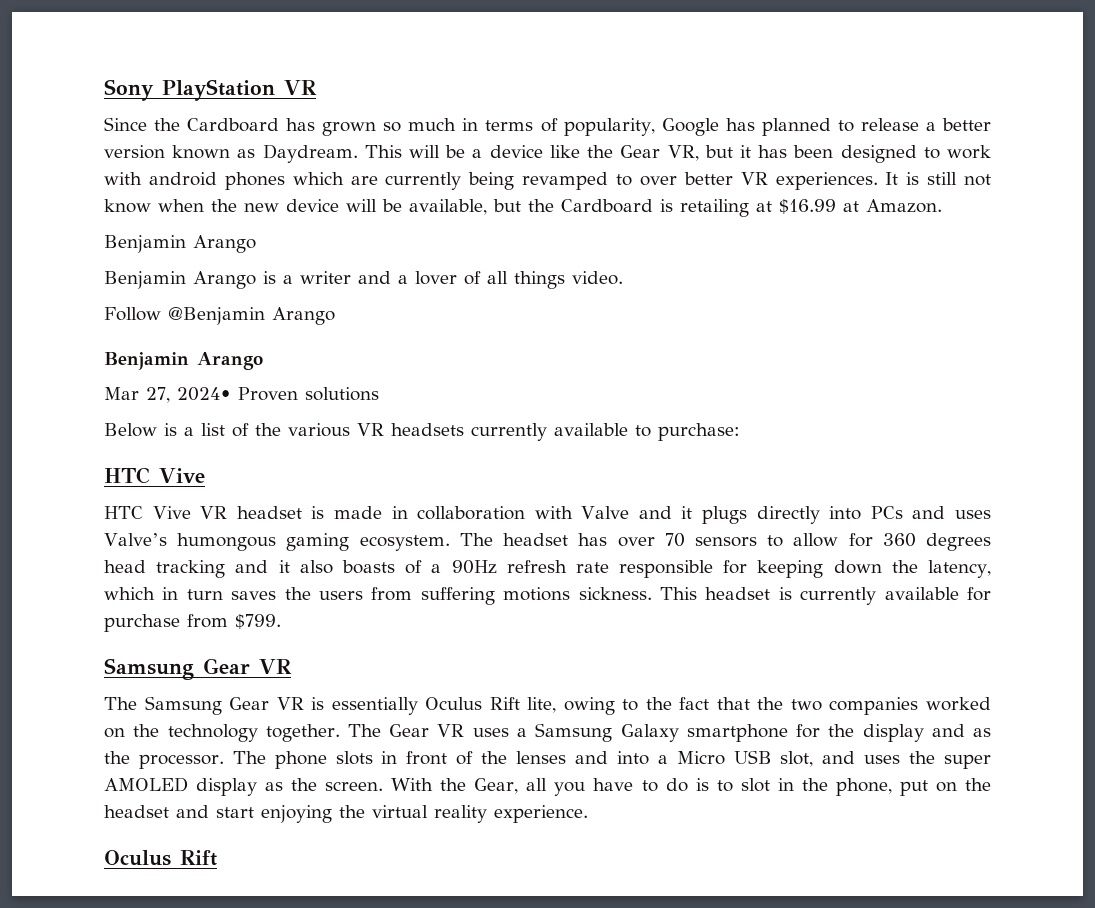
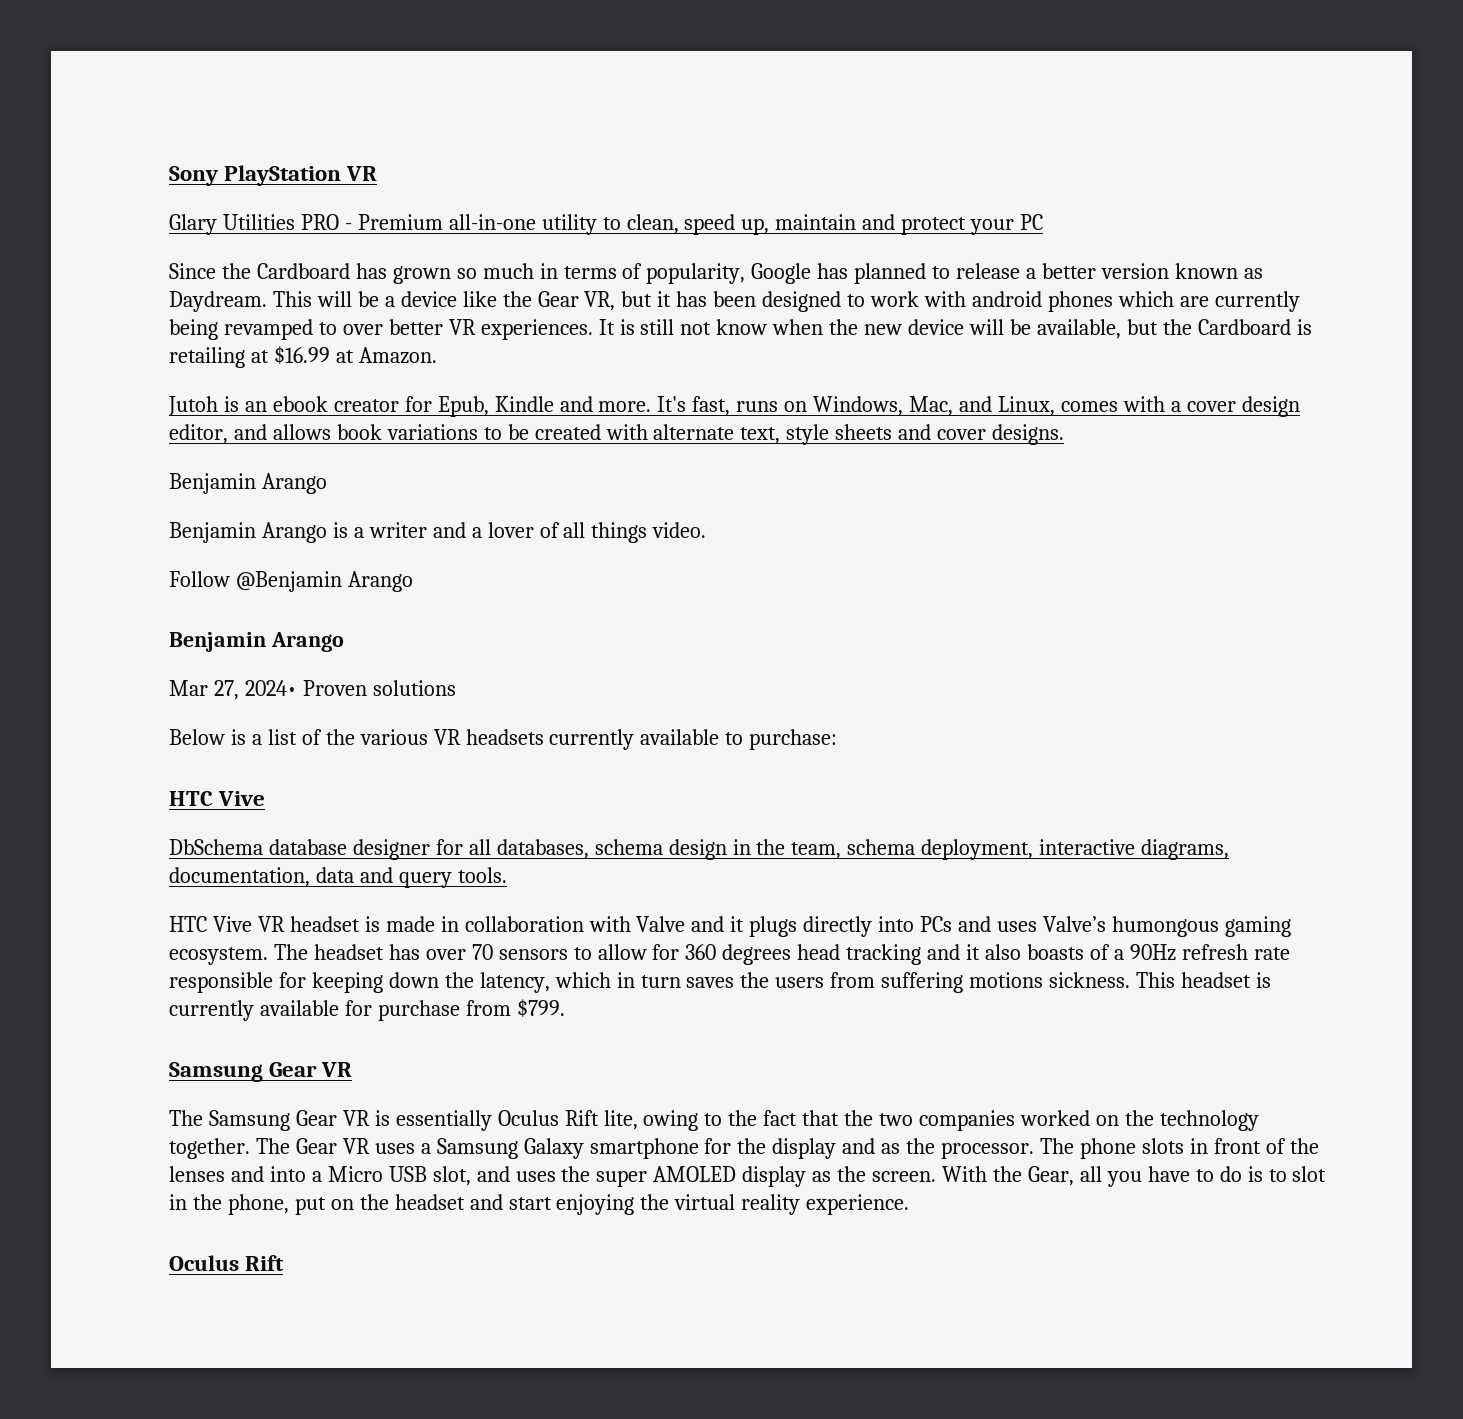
+ Glary Utilities PRO - Premium all-in-one utility to clean, speed up, maintain and protect your PC
+ Jutoh is an ebook creator for Epub, Kindle and more. It's fast, runs on Windows, Mac, and Linux, comes with a cover design editor, and allows book variations to be created with alternate text, style sheets and cover designs.
+ DbSchema database designer for all databases, schema design in the team, schema deployment, interactive diagrams, documentation, data and query tools.

